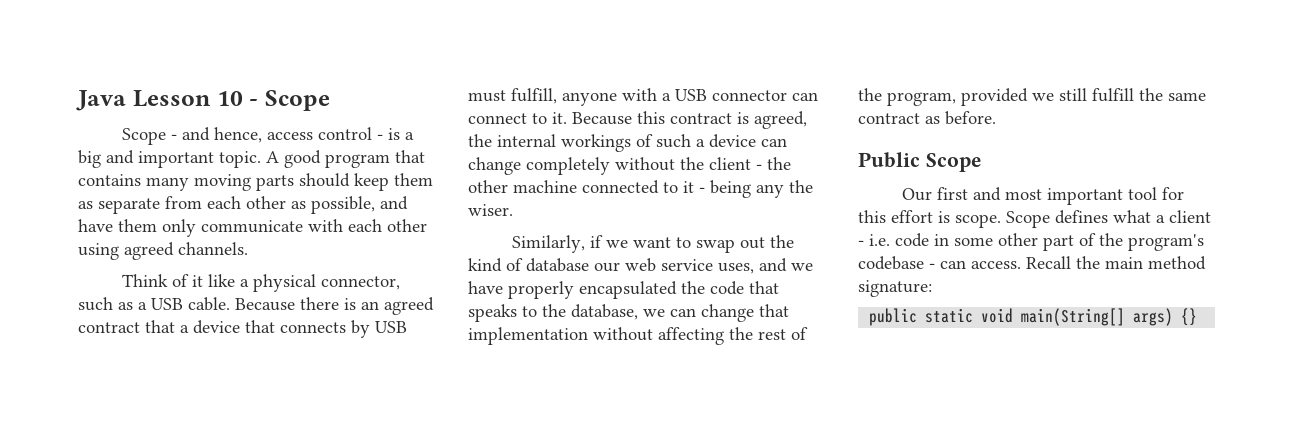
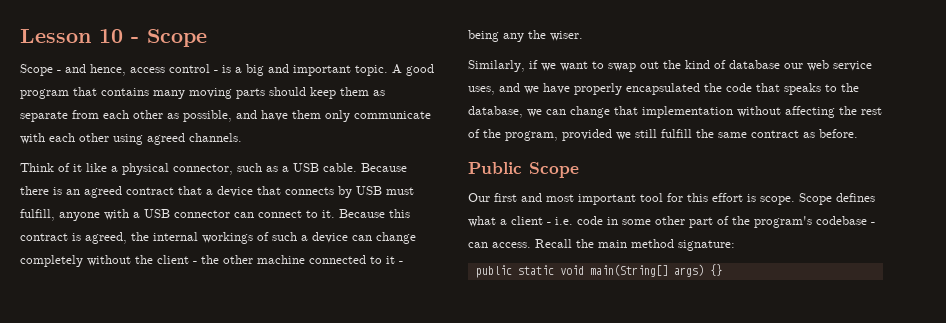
- Java Lesson 10 - Scope
+ Lesson 10 - Scope

